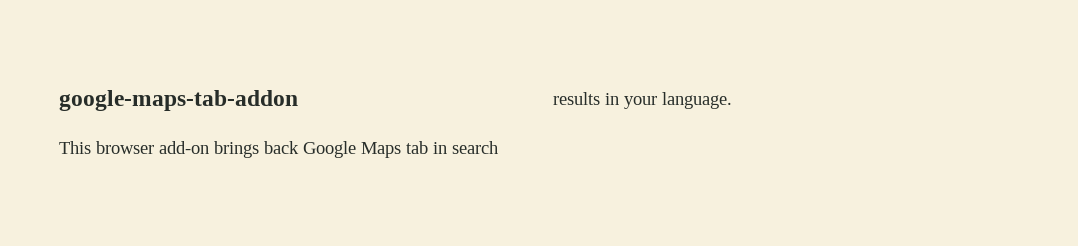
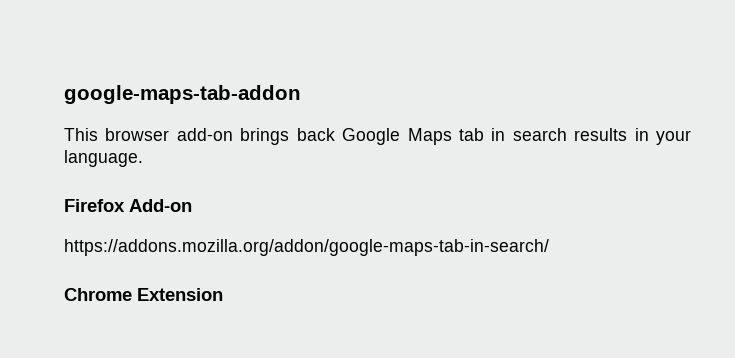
+ Firefox Add-on
+ https://addons.mozilla.org/addon/google-maps-tab-in-search/
+ Chrome Extension

